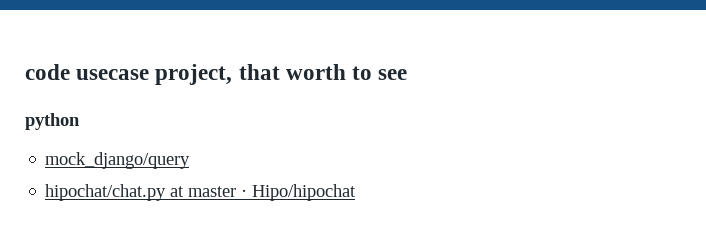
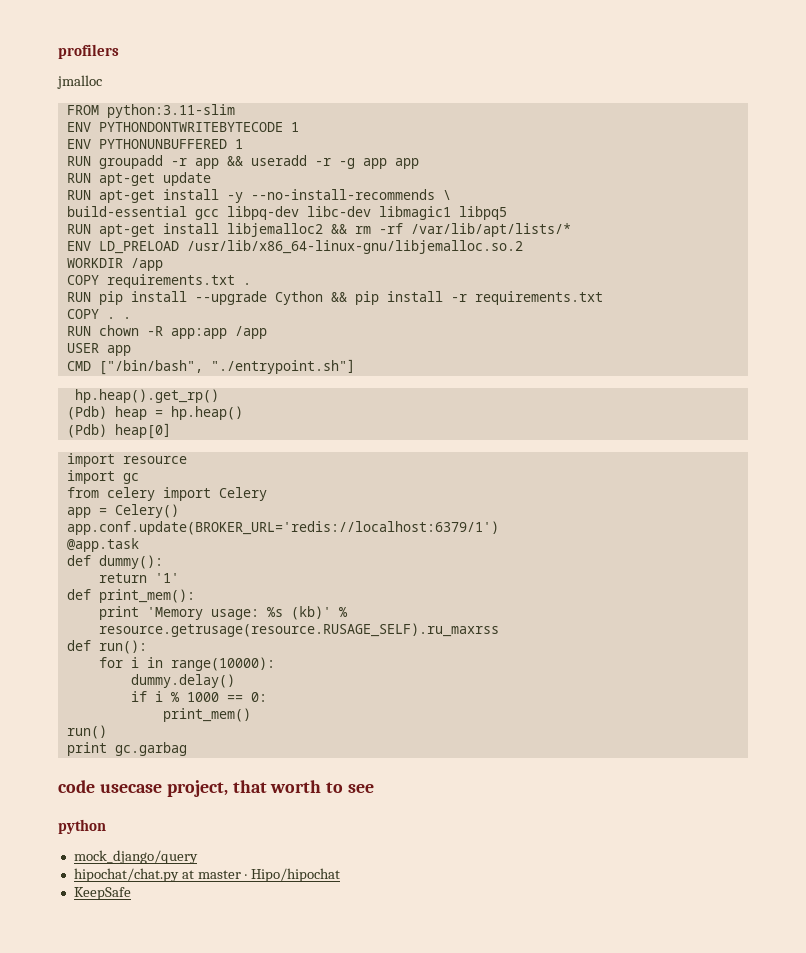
+ profilers
+ jmalloc
+ FROM python:3.11-slim
+ ENV PYTHONDONTWRITEBYTECODE 1
+ ENV PYTHONUNBUFFERED 1
+ RUN groupadd -r app && useradd -r -g app app
+ RUN apt-get update
+ RUN apt-get install -y --no-install-recommends \
+ build-essential gcc libpq-dev libc-dev libmagic1 libpq5
+ RUN apt-get install libjemalloc2 && rm -rf /var/lib/apt/lists/*
+ ENV LD_PRELOAD /usr/lib/x86_64-linux-gnu/libjemalloc.so.2
+ WORKDIR /app
+ COPY requirements.txt .
+ RUN pip install --upgrade Cython && pip install -r requirements.txt
+ COPY . .
+ RUN chown -R app:app /app
+ USER app
+ CMD ["/bin/bash", "./entrypoint.sh"]
+ hp.heap().get_rp()
+ (Pdb) heap = hp.heap()
+ (Pdb) heap[0]
+ import resource
+ import gc
+ from celery import Celery
+ app = Celery()
+ app.conf.update(BROKER_URL='redis://localhost:6379/1')
+ @app.task
+ def dummy():
+ return '1'
+ def print_mem():
+ print 'Memory usage: %s (kb)' % resource.getrusage(resource.RUSAGE_SELF).ru_maxrss
+ def run():
+ for i in range(10000):
+ dummy.delay()
+ if i % 1000 == 0:
+ print_mem()
+ run()
+ print gc.garbag
+ KeepSafe

